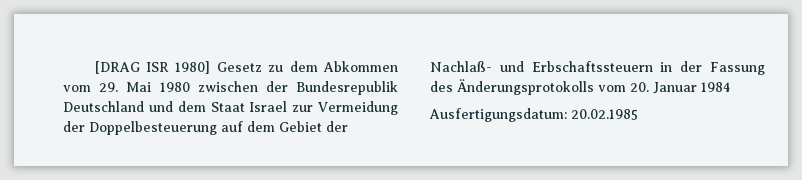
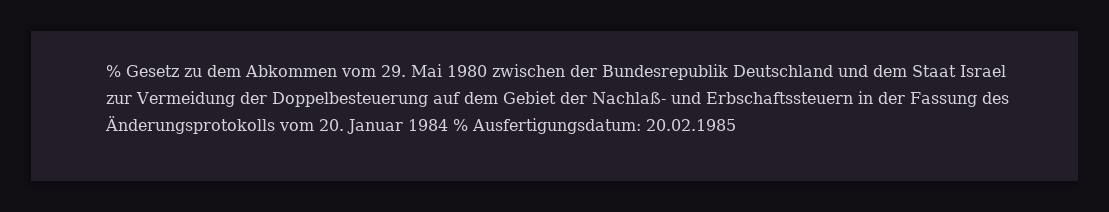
- [DRAG ISR 1980] Gesetz zu dem Abkommen vom 29. Mai 1980 zwischen der Bundesrepublik Deutschland und dem Staat Israel zur Vermeidung der Doppelbesteuerung auf dem Gebiet der Nachlaß- und Erbschaftssteuern in der Fassung des Änderungsprotokolls vom 20. Januar 1984
- Ausfertigungsdatum: 20.02.1985
+ % Gesetz zu dem Abkommen vom 29. Mai 1980 zwischen der Bundesrepublik Deutschland und dem Staat Israel zur Vermeidung der Doppelbesteuerung auf dem Gebiet der Nachlaß- und Erbschaftssteuern in der Fassung des Änderungsprotokolls vom 20. Januar 1984 % Ausfertigungsdatum: 20.02.1985

